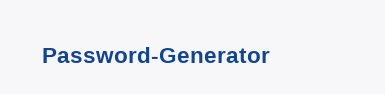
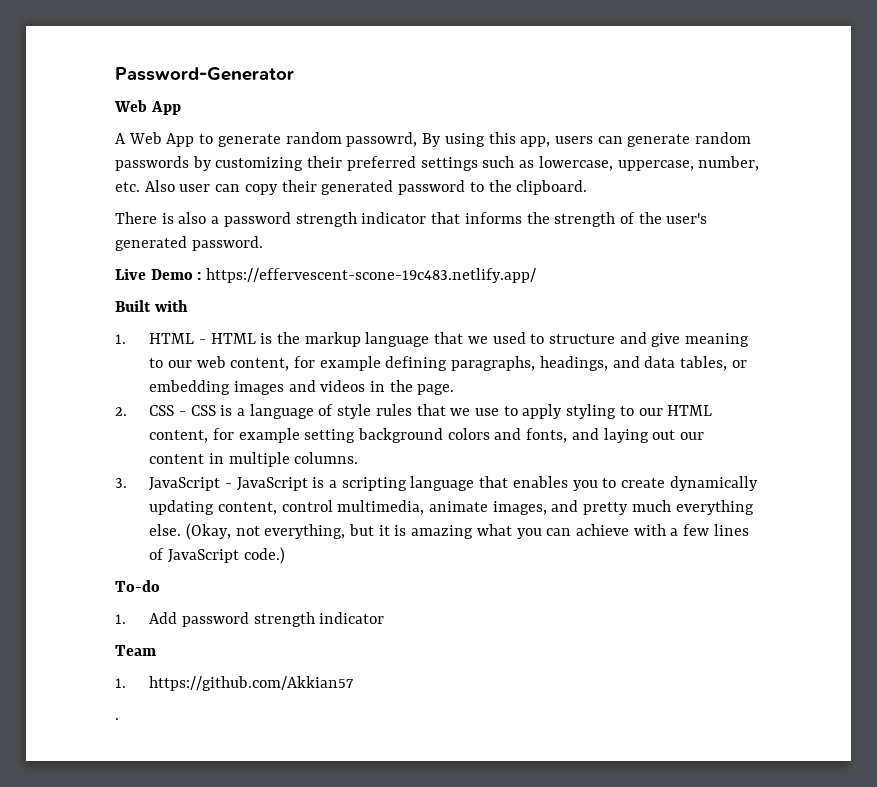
  Password-Generator
+ Web App
+ A Web App to generate random passowrd, By using this app, users can generate random passwords by customizing their preferred settings such as lowercase, uppercase, number, etc. Also user can copy their generated password to the clipboard.
+ There is also a password strength indicator that informs the strength of the user's generated password.
+ Live Demo : https://effervescent-scone-19c483.netlify.app/
+ Built with
+ 1. HTML - HTML is the markup language that we used to structure and give meaning to our web content, for example defining paragraphs, headings, and data tables, or embedding images and videos in the page.
+ 2. CSS - CSS is a language of style rules that we use to apply styling to our HTML content, for example setting background colors and fonts, and laying out our content in multiple columns.
+ 3. JavaScript - JavaScript is a scripting language that enables you to create dynamically updating content, control multimedia, animate images, and pretty much everything else. (Okay, not everything, but it is amazing what you can achieve with a few lines of JavaScript code.)
+ To-do
+ 1. Add password strength indicator
+ Team
+ 1. https://github.com/Akkian57
+ .

